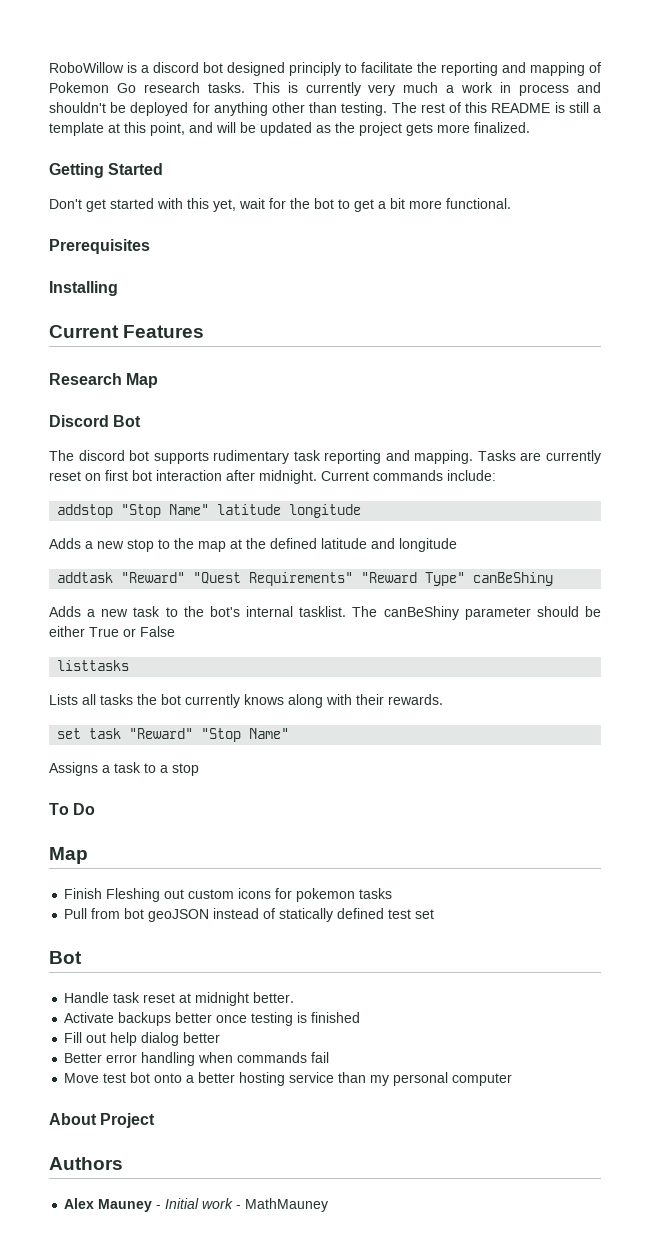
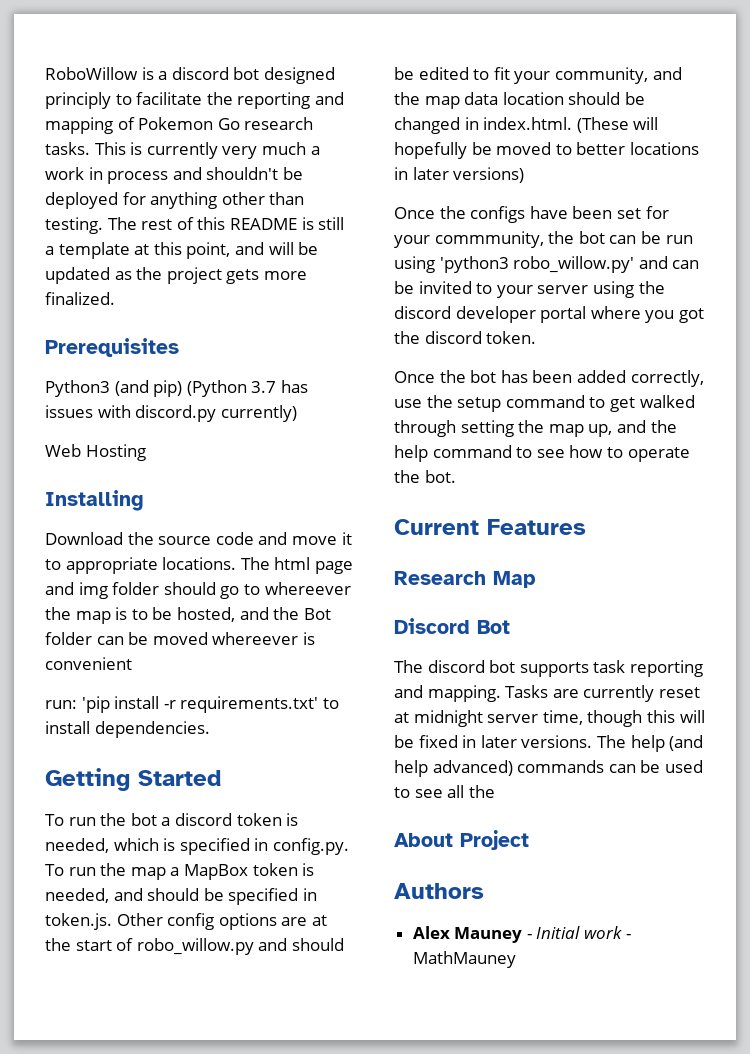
+ Prerequisites
+ Python3 (and pip) (Python 3.7 has issues with discord.py currently)
+ Web Hosting
+ Installing
+ Download the source code and move it to appropriate locations. The html page and img folder should go to whereever the map is to be hosted, and the Bot folder can be moved whereever is convenient
+ run: 'pip install -r requirements.txt' to install dependencies.
  Getting Started
- Don't get started with this yet, wait for the bot to get a bit more functional.
- Prerequisites
- Installing
+ To run the bot a discord token is needed, which is specified in config.py. To run the map a MapBox token is needed, and should be specified in token.js. Other config options are at the start of robo_willow.py and should be edited to fit your community, and the map data location should be changed in index.html. (These will hopefully be moved to better locations in later versions)
+ Once the configs have been set for your commmunity, the bot can be run using 'python3 robo_willow.py' and can be invited to your server using the discord developer portal where you got the discord token.
+ Once the bot has been added correctly, use the setup command to get walked through setting the map up, and the help command to see how to operate the bot.
- The discord bot supports rudimentary task reporting and mapping.
+ The discord bot supports task reporting and mapping.
- Tasks are currently reset on first bot interaction after midnight. Current commands include:
- addstop "Stop Name" latitude longitude
- Adds a new stop to the map at the defined latitude and longitude
- addtask "Reward" "Quest Requirements" "Reward Type" canBeShiny
- Adds a new task to the bot's internal tasklist. The canBeShiny parameter should be either True or False
- listtasks
- Lists all tasks the bot currently knows along with their rewards.
- set task "Reward" "Stop Name"
- Assigns a task to a stop
- To Do
- Map
- Finish Fleshing out custom icons for pokemon tasks
- Pull from bot geoJSON instead of statically defined test set
- Bot
- Handle task reset at midnight better.
- Activate backups better once testing is finished
- Fill out help dialog better
- Better error handling when commands fail
- Move test bot onto a better hosting service than my personal computer
+ Tasks are currently reset at midnight server time, though this will be fixed in later versions. The help (and help advanced) commands can be used to see all the

